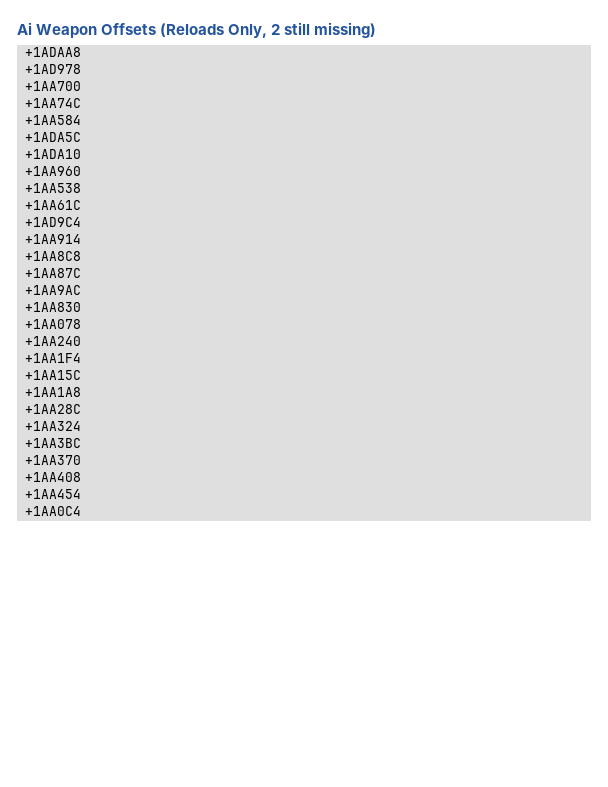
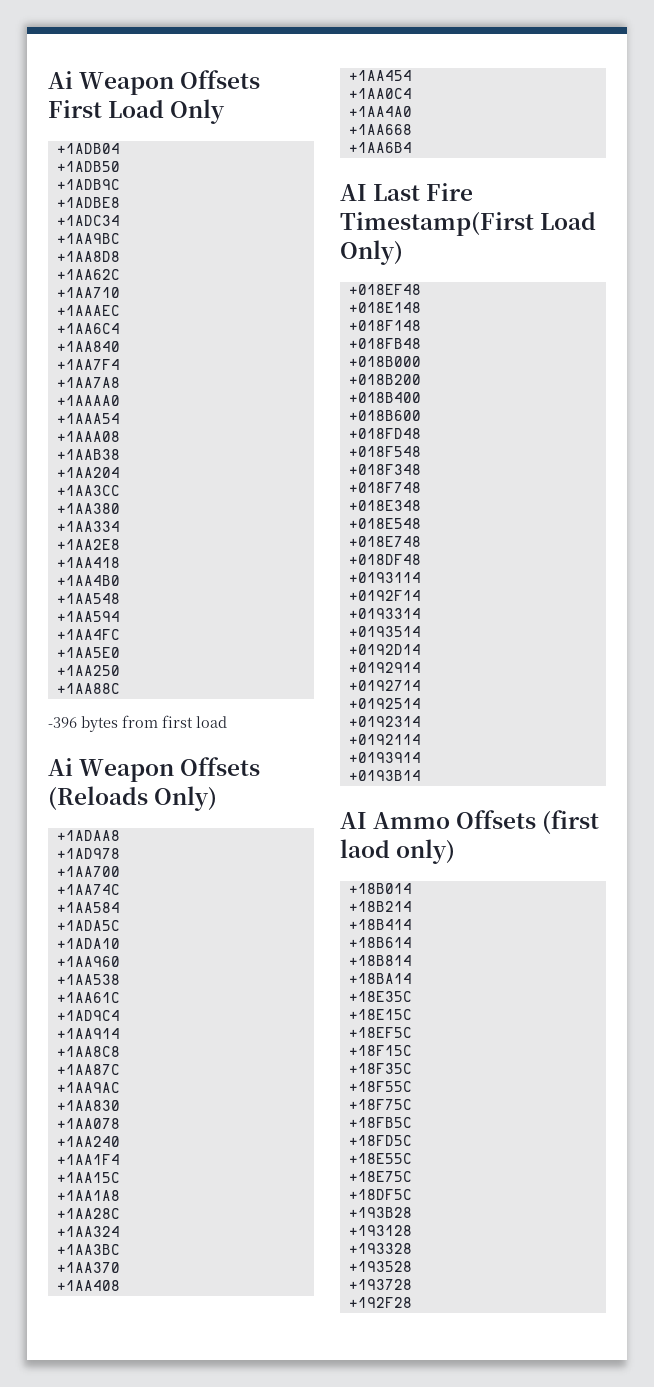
- Ai Weapon Offsets (Reloads Only, 2 still missing)
+ Ai Weapon Offsets First Load Only
+ +1ADB04
+ +1ADB50
+ +1ADB9C
+ +1ADBE8
+ +1ADC34
+ +1AA9BC
+ +1AA8D8
+ +1AA62C
+ +1AA710
+ +1AAAEC
+ +1AA6C4
+ +1AA840
+ +1AA7F4
+ +1AA7A8
+ +1AAAA0
+ +1AAA54
+ +1AAA08
+ +1AAB38
+ +1AA204
+ +1AA3CC
+ +1AA380
+ +1AA334
+ +1AA2E8
+ +1AA418
+ +1AA4B0
+ +1AA548
+ +1AA594
+ +1AA4FC
+ +1AA5E0
+ +1AA250
+ +1AA88C
+ -396 bytes from first load
+ Ai Weapon Offsets (Reloads Only)
+ +1AA4A0
+ +1AA668
+ +1AA6B4
+ AI Last Fire Timestamp(First Load Only)
+ +018EF48
+ +018E148
+ +018F148
+ +018FB48
+ +018B000
+ +018B200
+ +018B400
+ +018B600
+ +018FD48
+ +018F548
+ +018F348
+ +018F748
+ +018E348
+ +018E548
+ +018E748
+ +018DF48
+ +0193114
+ +0192F14
+ +0193314
+ +0193514
+ +0192D14
+ +0192914
+ +0192714
+ +0192514
+ +0192314
+ +0192114
+ +0193914
+ +0193B14
+ AI Ammo Offsets (first laod only)
+ +18B014
+ +18B214
+ +18B414
+ +18B614
+ +18B814
+ +18BA14
+ +18E35C
+ +18E15C
+ +18EF5C
+ +18F15C
+ +18F35C
+ +18F55C
+ +18F75C
+ +18FB5C
+ +18FD5C
+ +18E55C
+ +18E75C
+ +18DF5C
+ +193B28
+ +193128
+ +193328
+ +193528
+ +193728
+ +192F28

